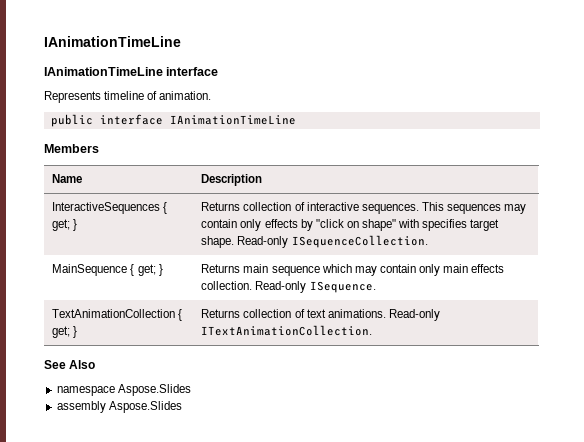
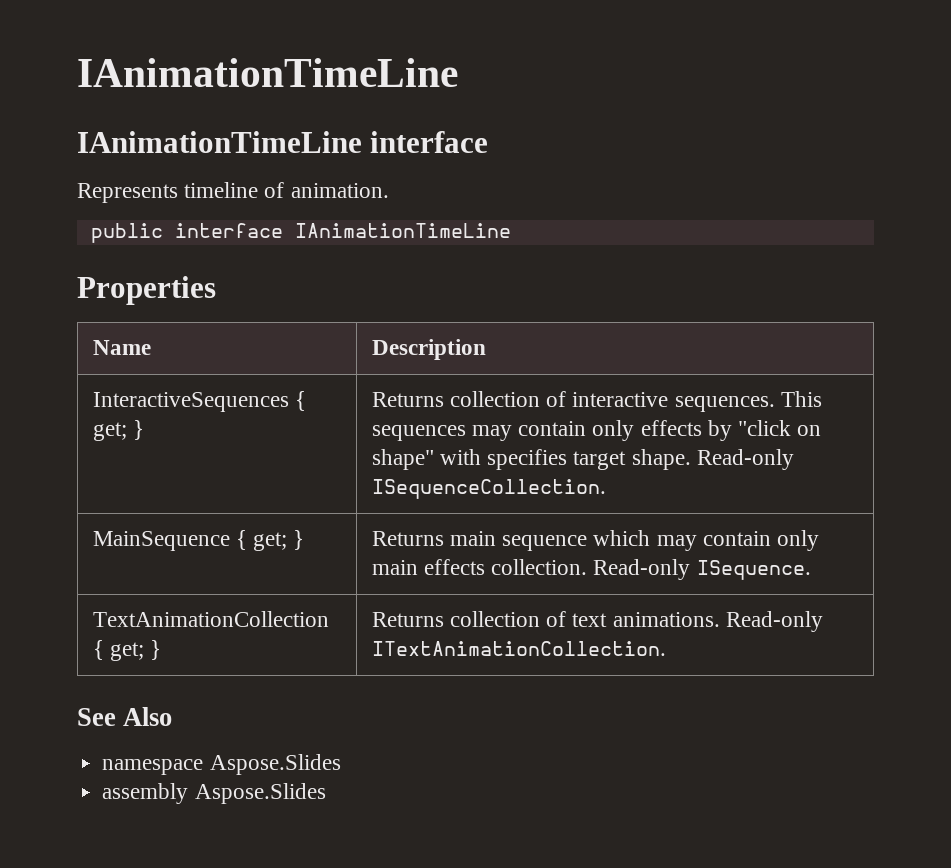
- Members
+ Properties

